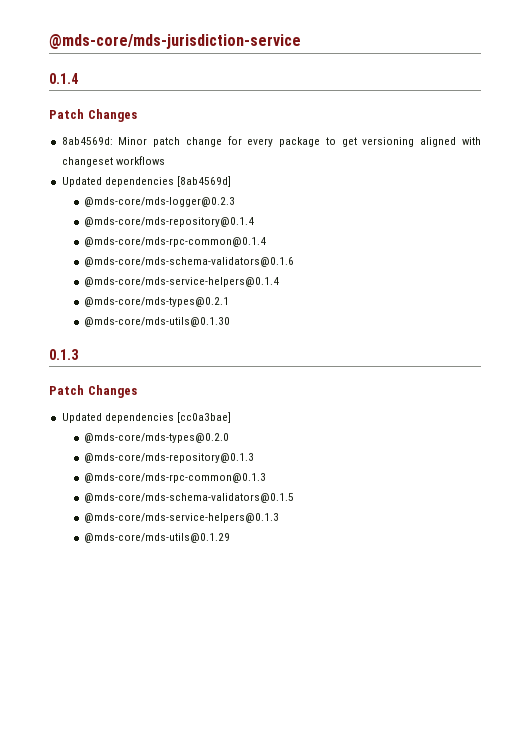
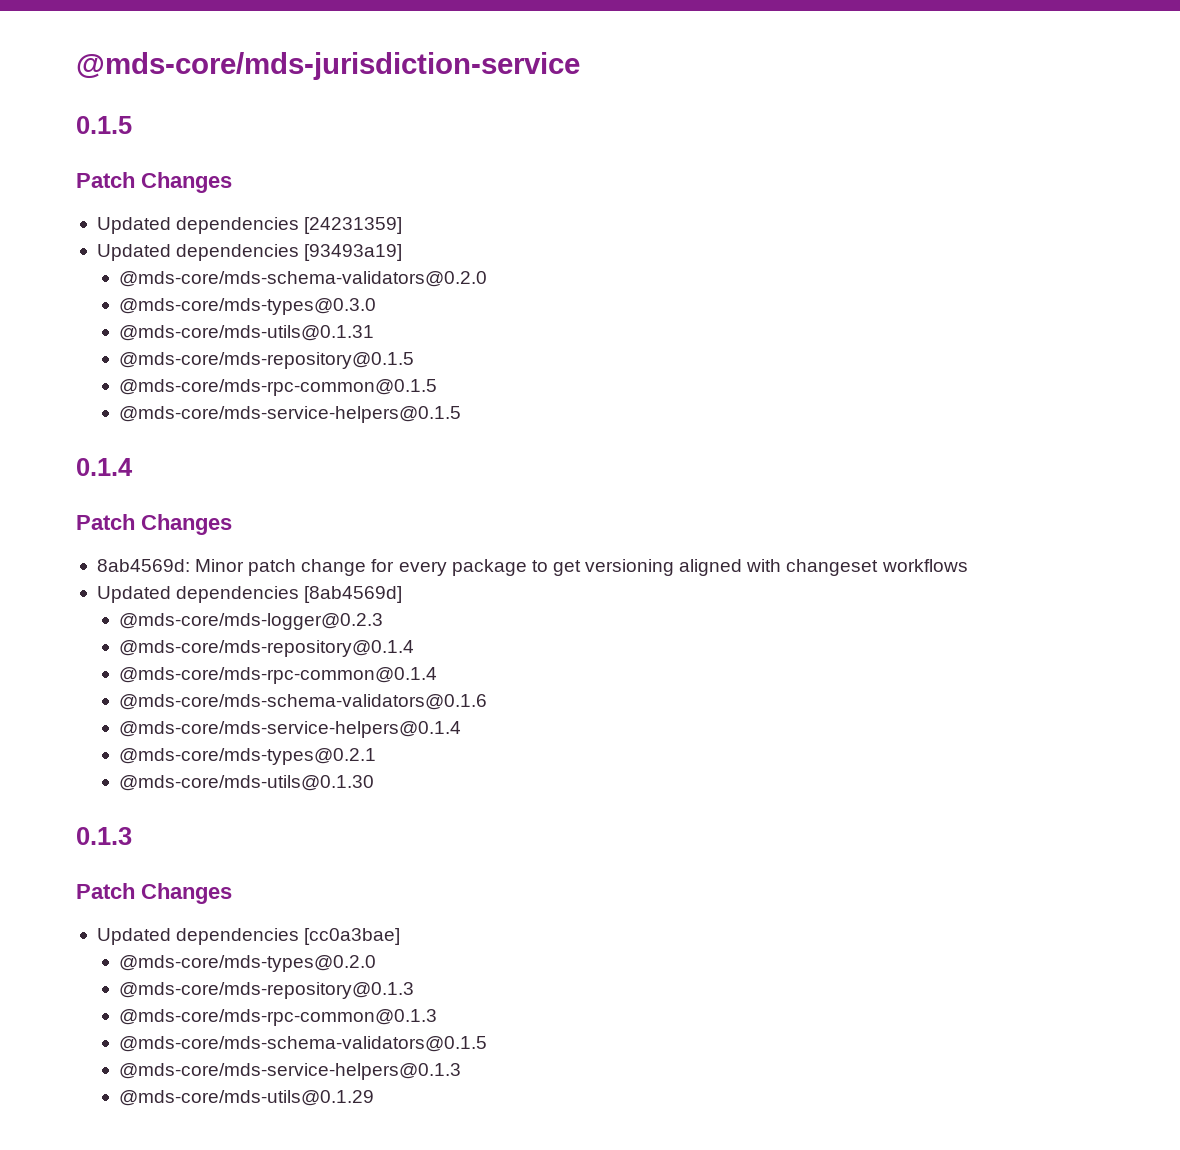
+ 0.1.5
+ Patch Changes
+ Updated dependencies [24231359]
+ Updated dependencies [93493a19]
+ @mds-core/mds-schema-validators@0.2.0
+ @mds-core/mds-types@0.3.0
+ @mds-core/mds-utils@0.1.31
+ @mds-core/mds-repository@0.1.5
+ @mds-core/mds-rpc-common@0.1.5
+ @mds-core/mds-service-helpers@0.1.5

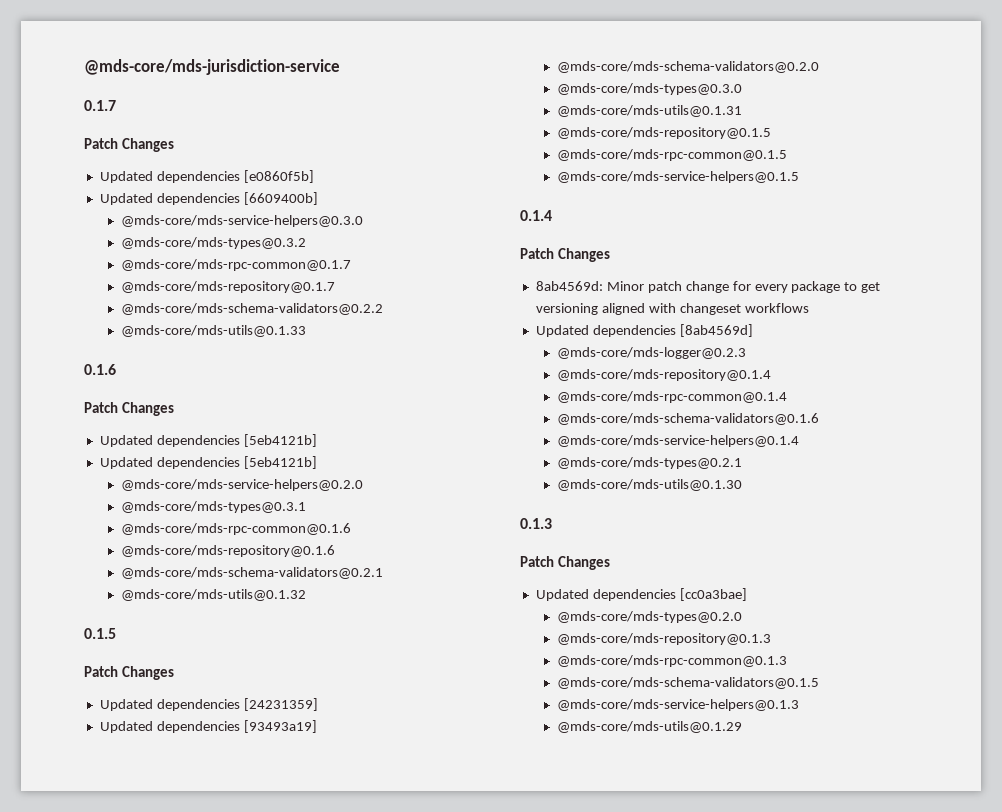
+ 0.1.7
+ Patch Changes
+ Updated dependencies [e0860f5b]
+ Updated dependencies [6609400b]
+ @mds-core/mds-service-helpers@0.3.0
+ @mds-core/mds-types@0.3.2
+ @mds-core/mds-rpc-common@0.1.7
+ @mds-core/mds-repository@0.1.7
+ @mds-core/mds-schema-validators@0.2.2
+ @mds-core/mds-utils@0.1.33
+ 0.1.6
+ Patch Changes
+ Updated dependencies [5eb4121b]
+ Updated dependencies [5eb4121b]
+ @mds-core/mds-service-helpers@0.2.0
+ @mds-core/mds-types@0.3.1
+ @mds-core/mds-rpc-common@0.1.6
+ @mds-core/mds-repository@0.1.6
+ @mds-core/mds-schema-validators@0.2.1
+ @mds-core/mds-utils@0.1.32

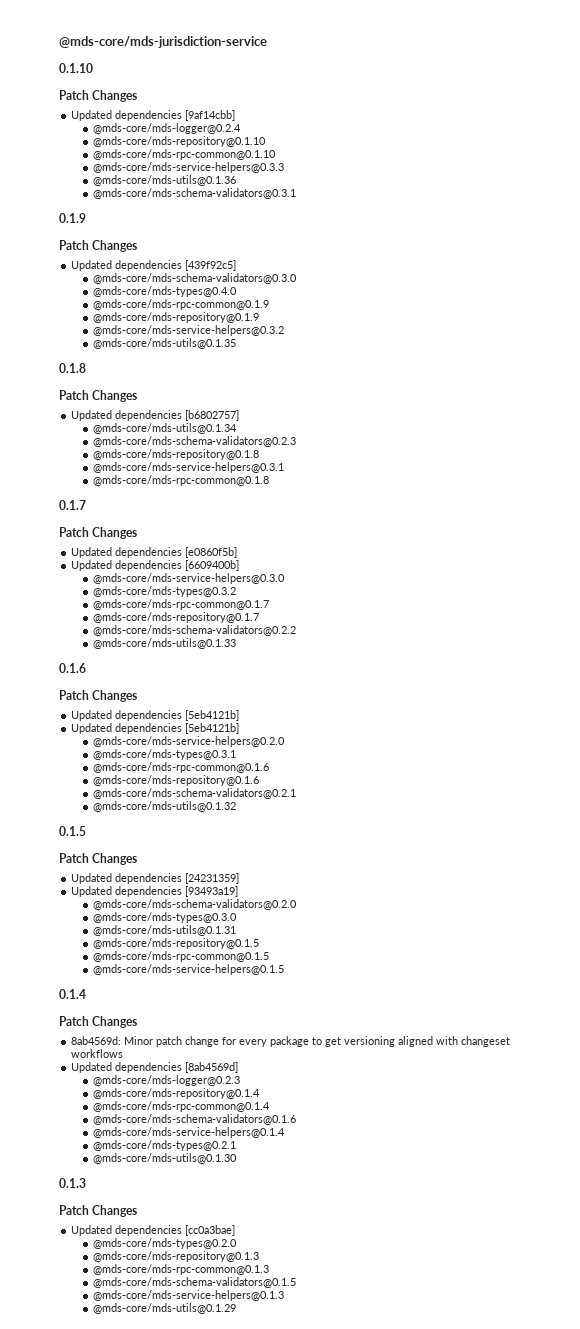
+ 0.1.10
+ Patch Changes
+ Updated dependencies [9af14cbb]
+ @mds-core/mds-logger@0.2.4
+ @mds-core/mds-repository@0.1.10
+ @mds-core/mds-rpc-common@0.1.10
+ @mds-core/mds-service-helpers@0.3.3
+ @mds-core/mds-utils@0.1.36
+ @mds-core/mds-schema-validators@0.3.1
+ 0.1.9
+ Patch Changes
+ Updated dependencies [439f92c5]
+ @mds-core/mds-schema-validators@0.3.0
+ @mds-core/mds-types@0.4.0
+ @mds-core/mds-rpc-common@0.1.9
+ @mds-core/mds-repository@0.1.9
+ @mds-core/mds-service-helpers@0.3.2
+ @mds-core/mds-utils@0.1.35
+ 0.1.8
+ Patch Changes
+ Updated dependencies [b6802757]
+ @mds-core/mds-utils@0.1.34
+ @mds-core/mds-schema-validators@0.2.3
+ @mds-core/mds-repository@0.1.8
+ @mds-core/mds-service-helpers@0.3.1
+ @mds-core/mds-rpc-common@0.1.8

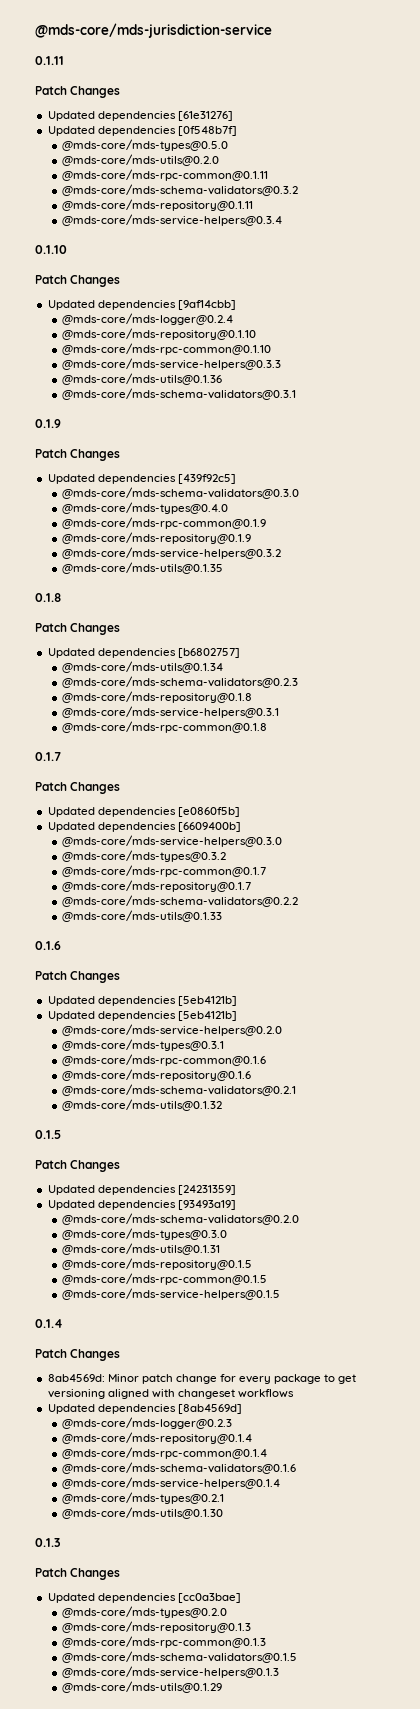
+ 0.1.11
+ Patch Changes
+ Updated dependencies [61e31276]
+ Updated dependencies [0f548b7f]
+ @mds-core/mds-types@0.5.0
+ @mds-core/mds-utils@0.2.0
+ @mds-core/mds-rpc-common@0.1.11
+ @mds-core/mds-schema-validators@0.3.2
+ @mds-core/mds-repository@0.1.11
+ @mds-core/mds-service-helpers@0.3.4

